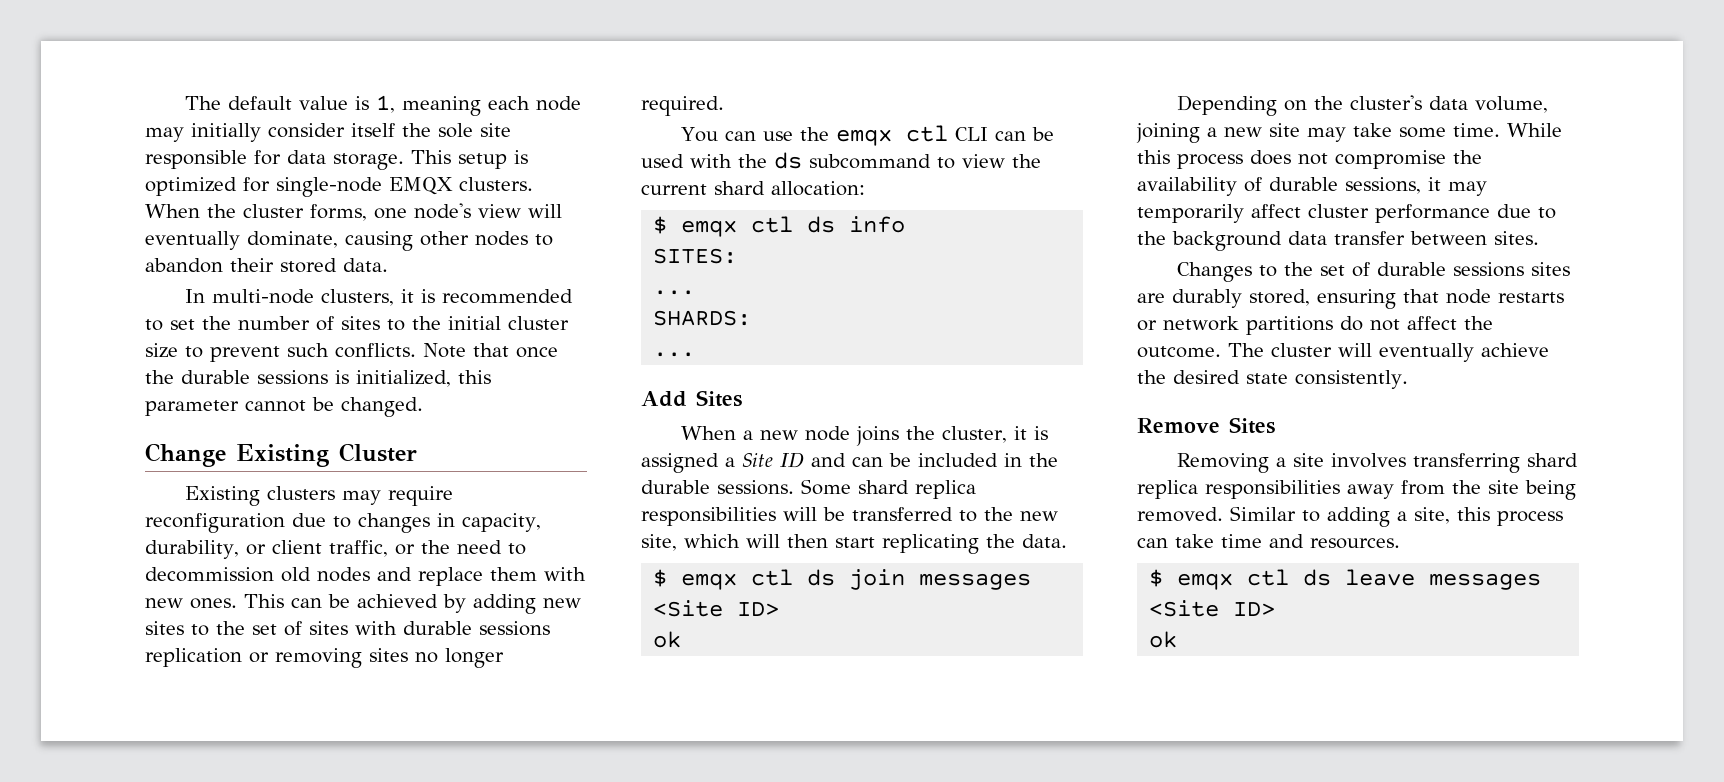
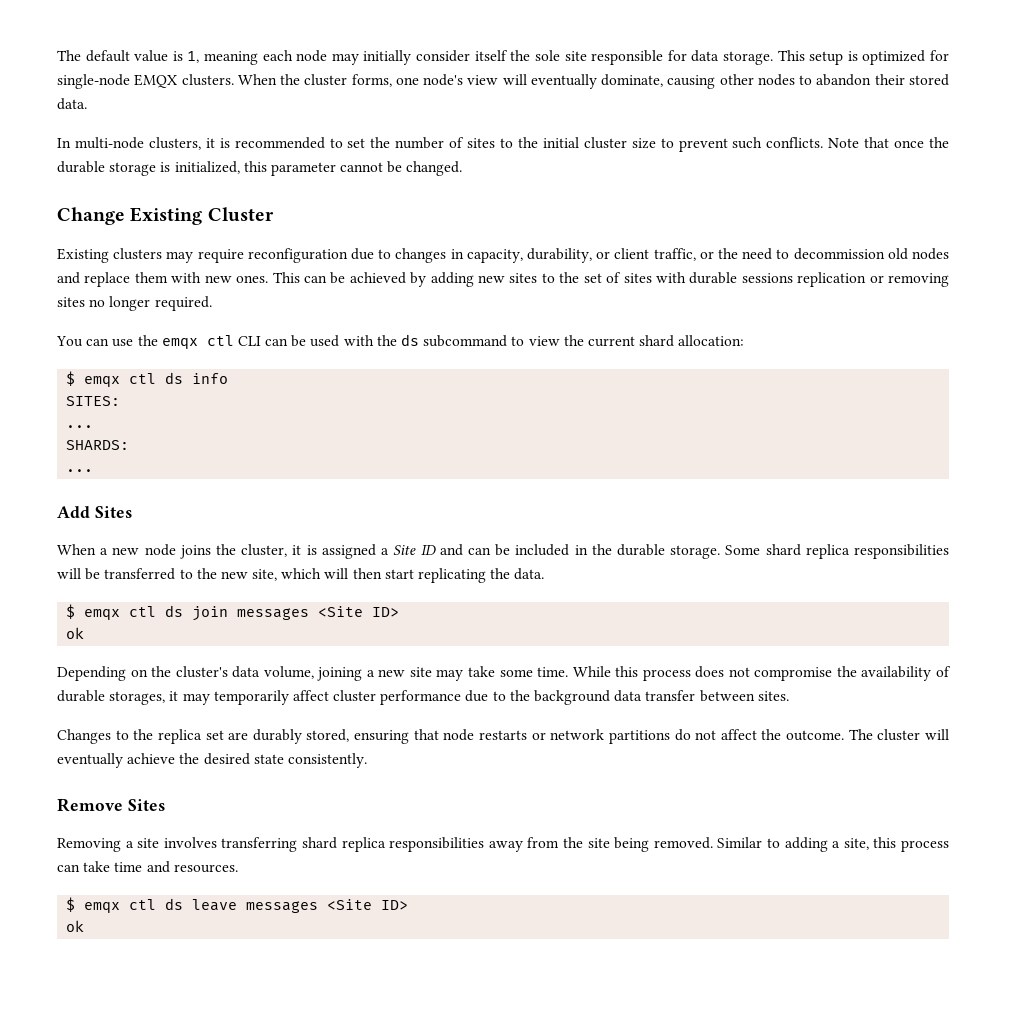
- Note that once the durable sessions is initialized, this parameter cannot be changed.
+ Note that once the durable storage is initialized, this parameter cannot be changed.
- When a new node joins the cluster, it is assigned a Site ID and can be included in the durable sessions.
+ When a new node joins the cluster, it is assigned a Site ID and can be included in the durable storage.
- While this process does not compromise the availability of durable sessions, it may temporarily affect cluster performance due to the background data transfer between sites.
+ While this process does not compromise the availability of durable storages, it may temporarily affect cluster performance due to the background data transfer between sites.
- Changes to the set of durable sessions sites are durably stored, ensuring that node restarts or network partitions do not affect the outcome.
+ Changes to the replica set are durably stored, ensuring that node restarts or network partitions do not affect the outcome.

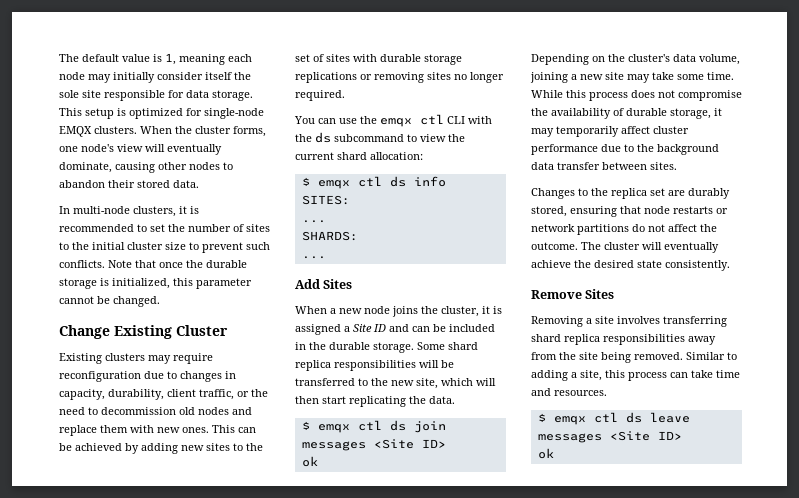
- Existing clusters may require reconfiguration due to changes in capacity, durability, or client traffic, or the need to decommission old nodes and replace them with new ones.
+ Existing clusters may require reconfiguration due to changes in capacity, durability, client traffic, or the need to decommission old nodes and replace them with new ones.
- This can be achieved by adding new sites to the set of sites with durable sessions replication or removing sites no longer required.
+ This can be achieved by adding new sites to the set of sites with durable storage replications or removing sites no longer required.
- You can use the emqx ctl CLI can be used with the ds subcommand to view the current shard allocation:
+ You can use the emqx ctl CLI with the ds subcommand to view the current shard allocation:
- While this process does not compromise the availability of durable storages, it may temporarily affect cluster performance due to the background data transfer between sites.
+ While this process does not compromise the availability of durable storage, it may temporarily affect cluster performance due to the background data transfer between sites.

